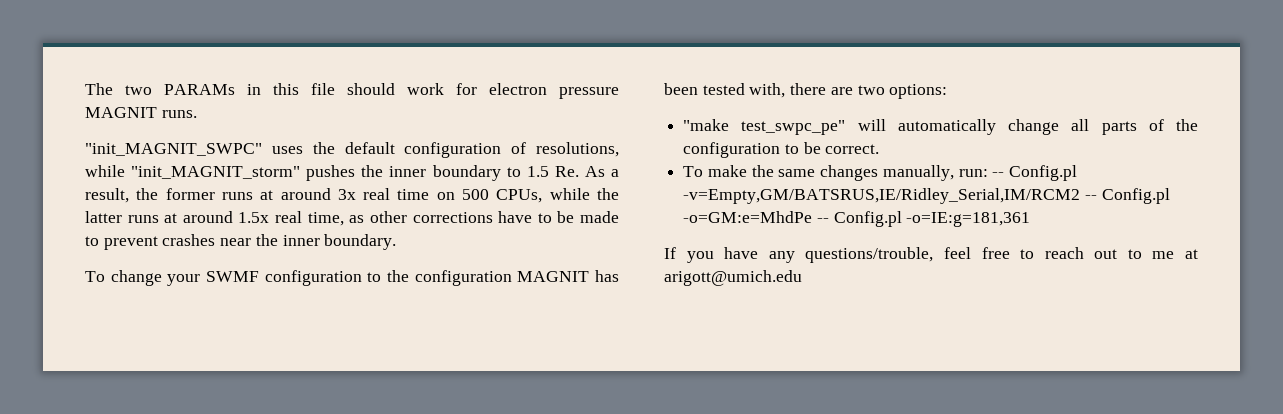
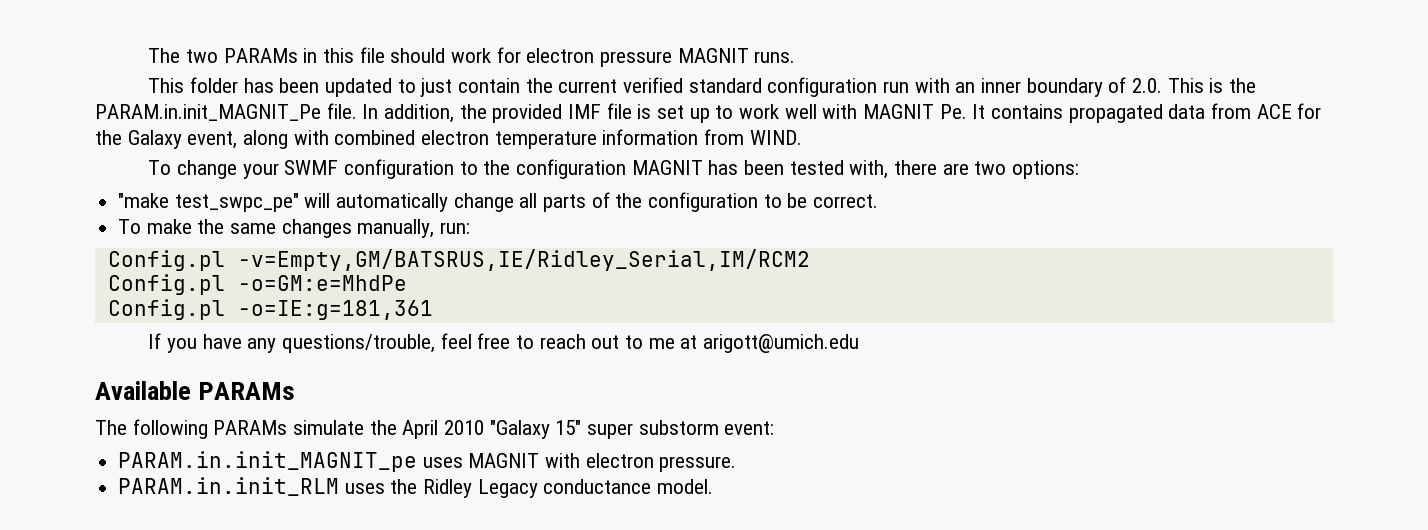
- "init_MAGNIT_SWPC" uses the default configuration of resolutions, while "init_MAGNIT_storm" pushes the inner boundary to 1.5 Re. As a result, the former runs at around 3x real time on 500 CPUs, while the latter runs at around 1.5x real time, as other corrections have to be made to prevent crashes near the inner boundary.
+ This folder has been updated to just contain the current verified standard configuration run with an inner boundary of 2.0. This is the PARAM.in.init_MAGNIT_Pe file. In addition, the provided IMF file is set up to work well with MAGNIT Pe. It contains propagated data from ACE for the Galaxy event, along with combined electron temperature information from WIND.
- To make the same changes manually, run: -- Config.pl -v=Empty,GM/BATSRUS,IE/Ridley_Serial,IM/RCM2 -- Config.pl -o=GM:e=MhdPe -- Config.pl -o=IE:g=181,361
+ To make the same changes manually, run:
+ Config.pl -v=Empty,GM/BATSRUS,IE/Ridley_Serial,IM/RCM2
+ Config.pl -o=GM:e=MhdPe
+ Config.pl -o=IE:g=181,361
+ Available PARAMs
+ The following PARAMs simulate the April 2010 "Galaxy 15" super substorm event:
+ PARAM.in.init_MAGNIT_pe uses MAGNIT with electron pressure.
+ PARAM.in.init_RLM uses the Ridley Legacy conductance model.

